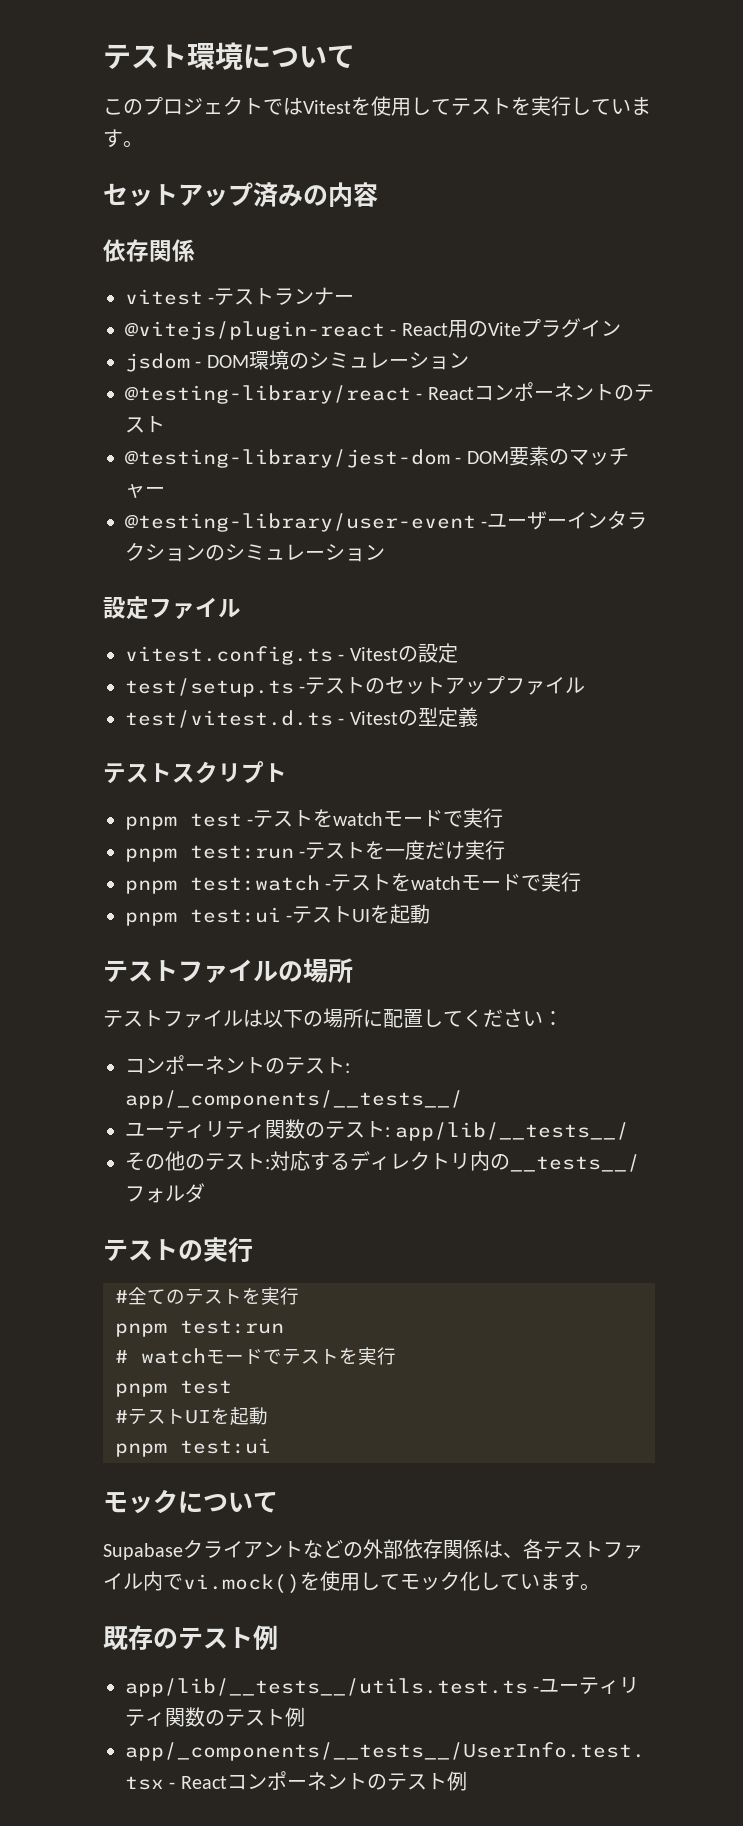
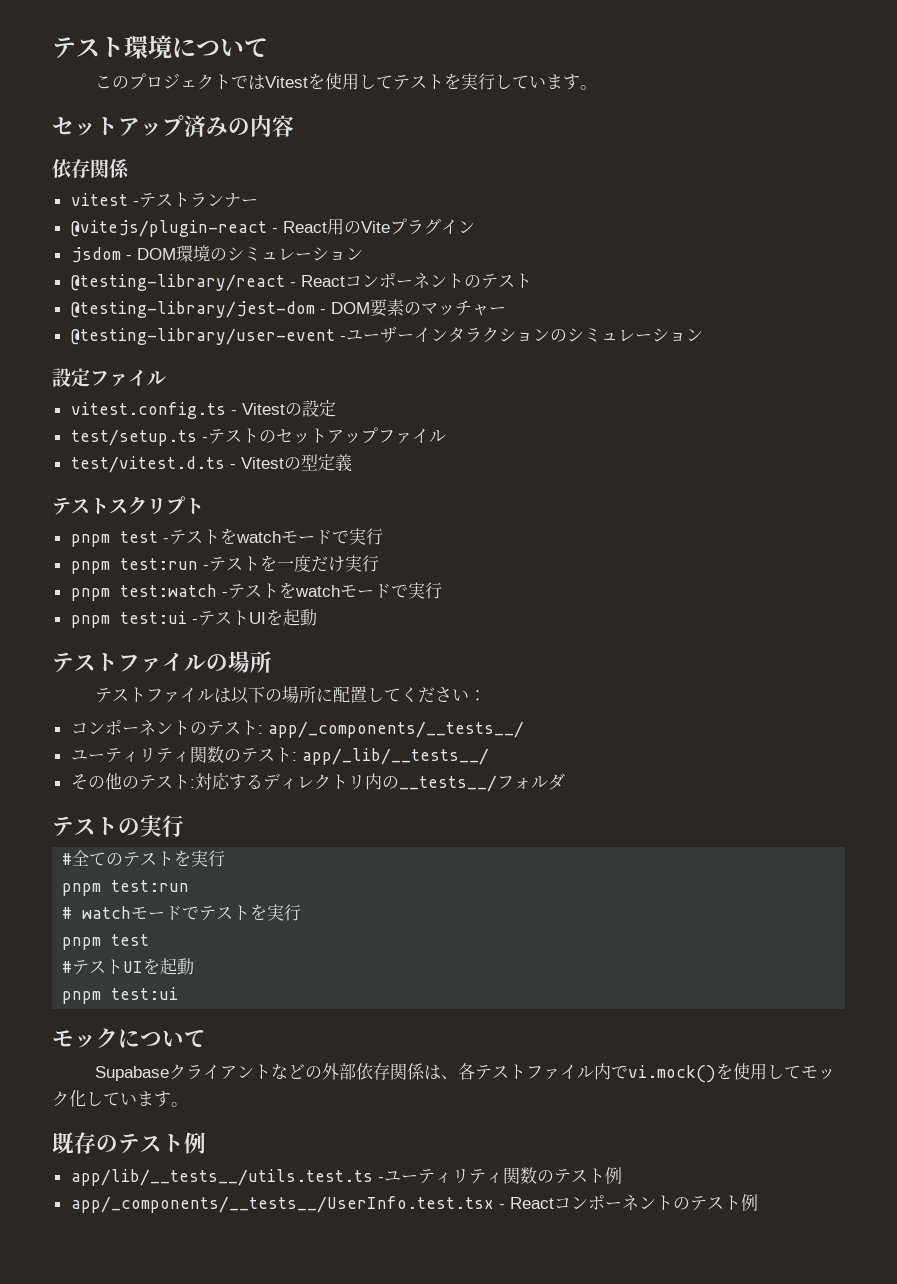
- ユーティリティ関数のテスト: app/lib/__tests__/
+ ユーティリティ関数のテスト: app/_lib/__tests__/

